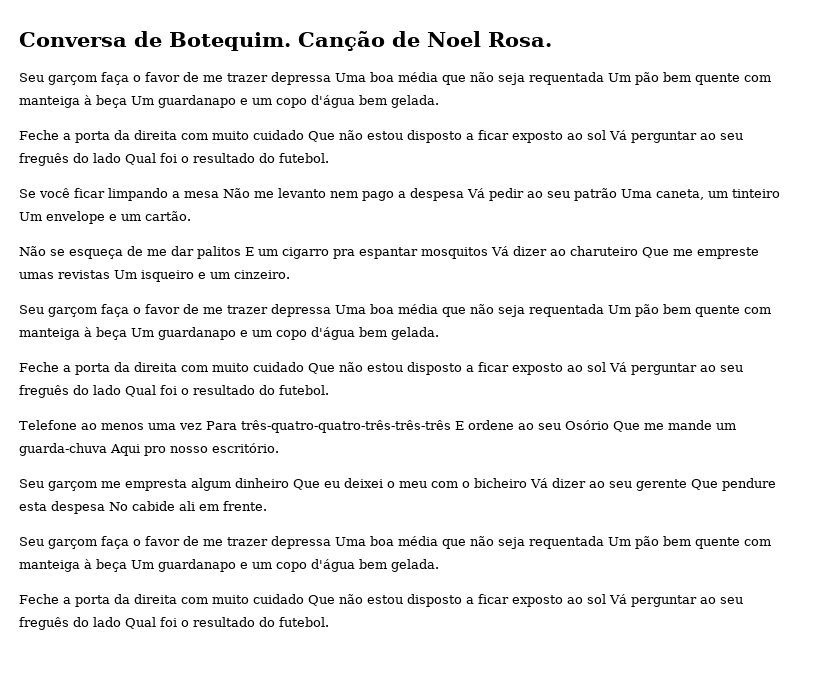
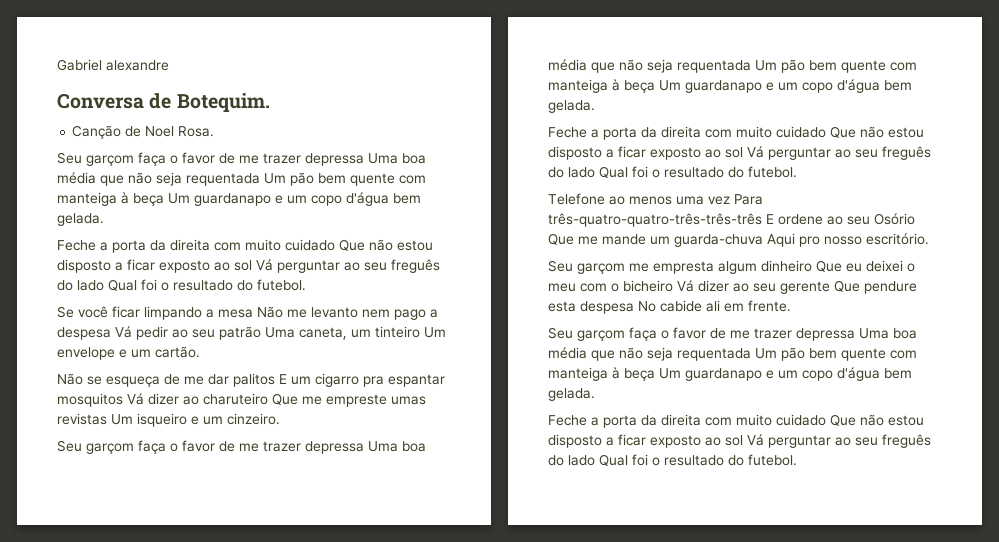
+ Gabriel alexandre
- Conversa de Botequim. Canção de Noel Rosa.
+ Conversa de Botequim.
+ Canção de Noel Rosa.

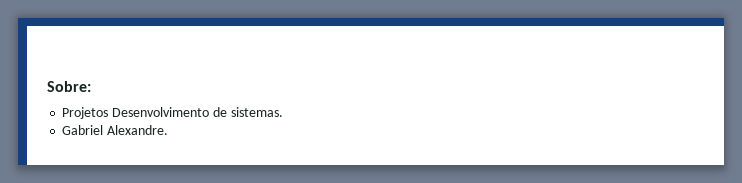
- Gabriel alexandre
- Conversa de Botequim.
- Canção de Noel Rosa.
- Seu garçom faça o favor de me trazer depressa Uma boa média que não seja requentada Um pão bem quente com manteiga à beça Um guardanapo e um copo d'água bem gelada.
- Feche a porta da direita com muito cuidado Que não estou disposto a ficar exposto ao sol Vá perguntar ao seu freguês do lado Qual foi o resultado do futebol.
- Se você ficar limpando a mesa Não me levanto nem pago a despesa Vá pedir ao seu patrão Uma caneta, um tinteiro Um envelope e um cartão.
- Não se esqueça de me dar palitos E um cigarro pra espantar mosquitos Vá dizer ao charuteiro Que me empreste umas revistas Um isqueiro e um cinzeiro.
- Seu garçom faça o favor de me trazer depressa Uma boa média que não seja requentada Um pão bem quente com manteiga à beça Um guardanapo e um copo d'água bem gelada.
- Feche a porta da direita com muito cuidado Que não estou disposto a ficar exposto ao sol Vá perguntar ao seu freguês do lado Qual foi o resultado do futebol.
- Telefone ao menos uma vez Para três-quatro-quatro-três-três-três E ordene ao seu Osório Que me mande um guarda-chuva Aqui pro nosso escritório.
- Seu garçom me empresta algum dinheiro Que eu deixei o meu com o bicheiro Vá dizer ao seu gerente Que pendure esta despesa No cabide ali em frente.
- Seu garçom faça o favor de me trazer depressa Uma boa média que não seja requentada Um pão bem quente com manteiga à beça Um guardanapo e um copo d'água bem gelada.
- Feche a porta da direita com muito cuidado Que não estou disposto a ficar exposto ao sol Vá perguntar ao seu freguês do lado Qual foi o resultado do futebol.
+ Sobre:
+ Projetos Desenvolvimento de sistemas.
+ Gabriel Alexandre.

